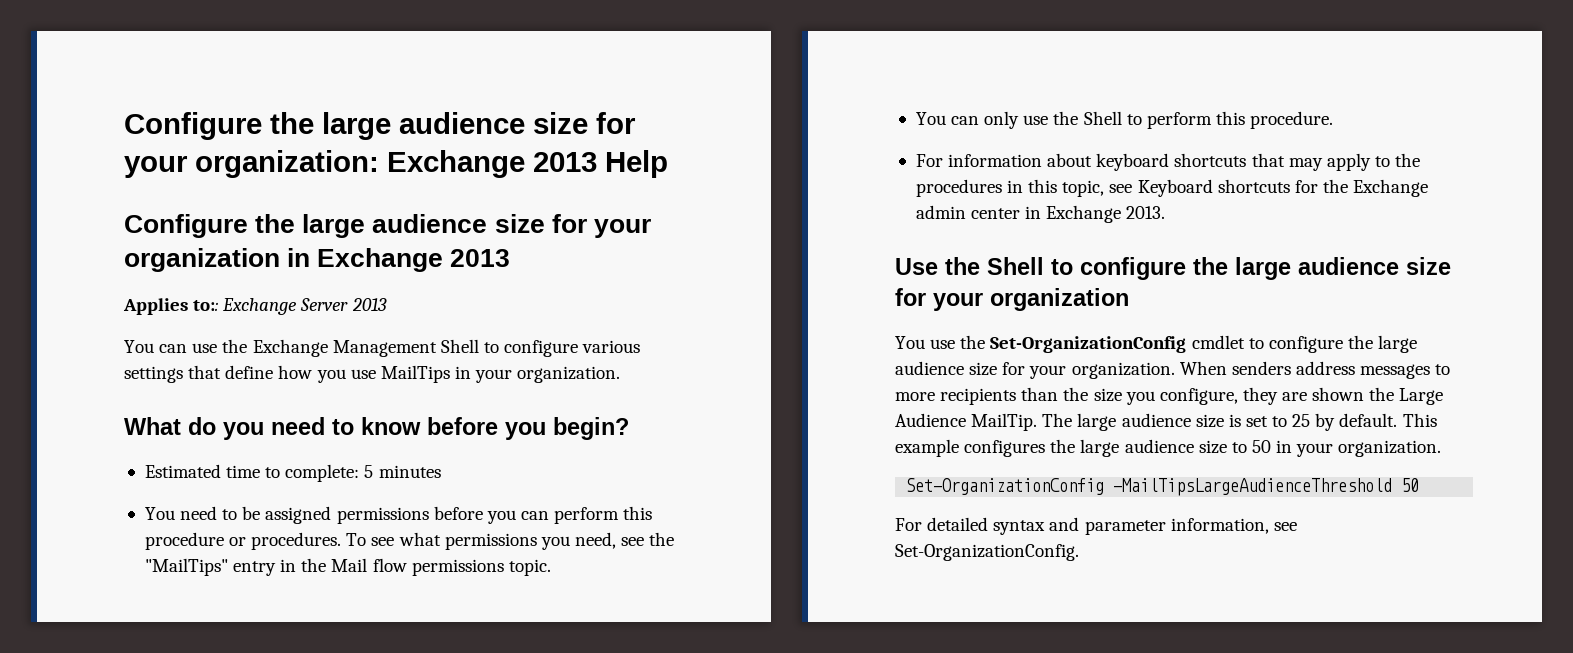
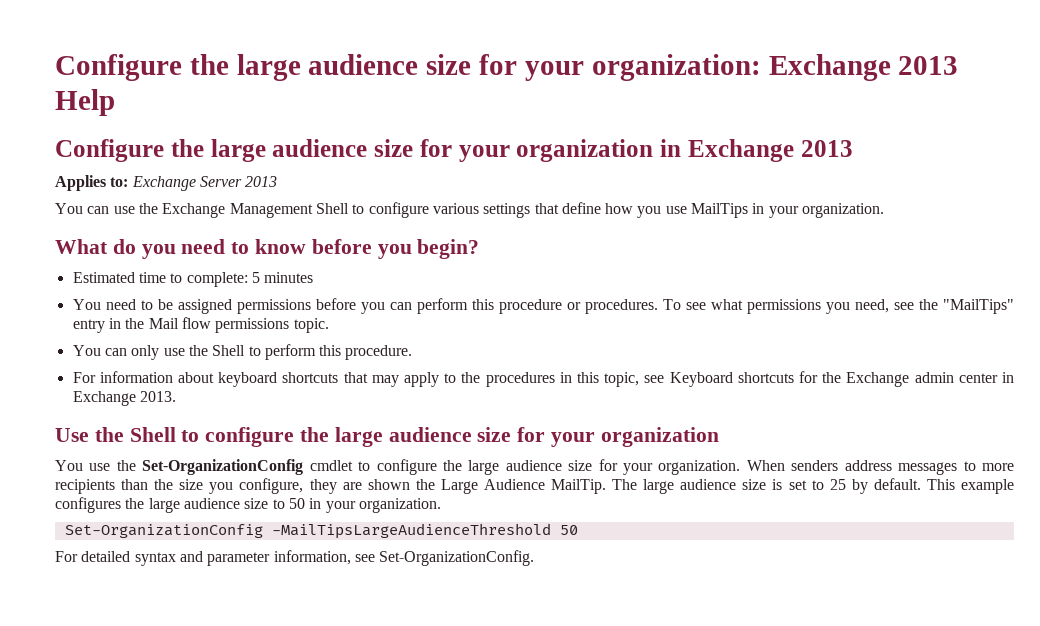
- Applies to:: Exchange Server 2013
+ Applies to: Exchange Server 2013

